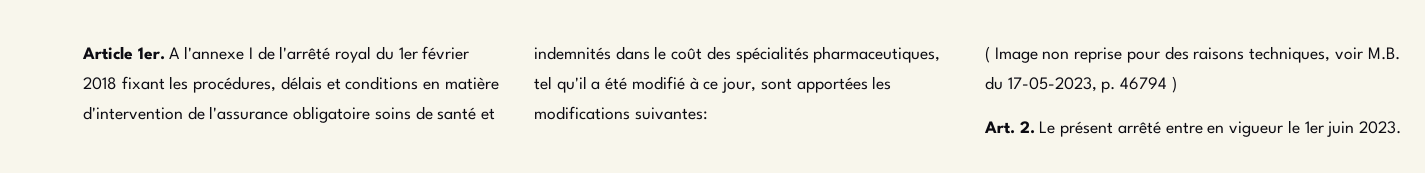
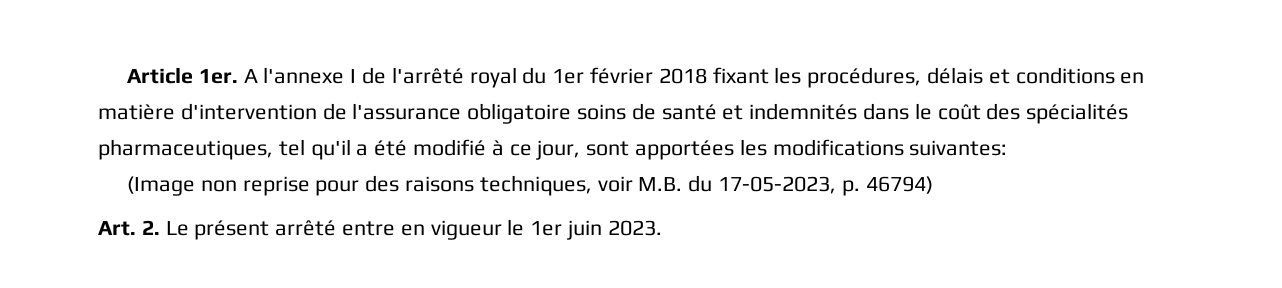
- ( Image non reprise pour des raisons techniques, voir M.B. du 17-05-2023, p. 46794 )
+ (Image non reprise pour des raisons techniques, voir M.B. du 17-05-2023, p. 46794)

